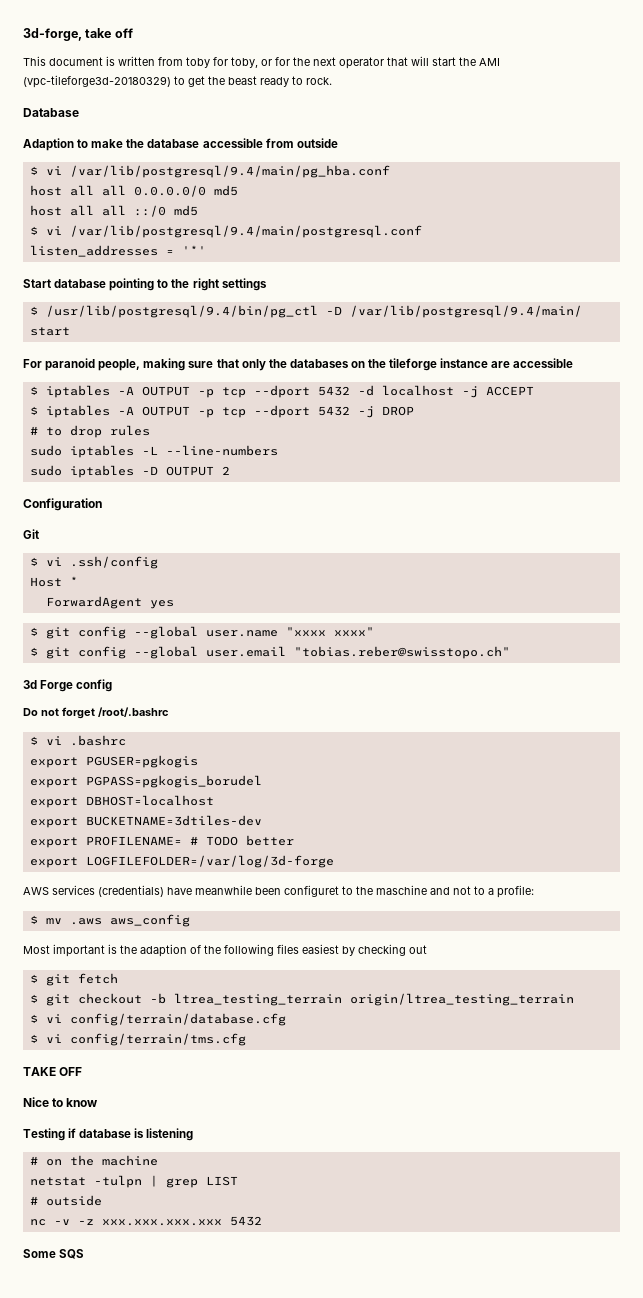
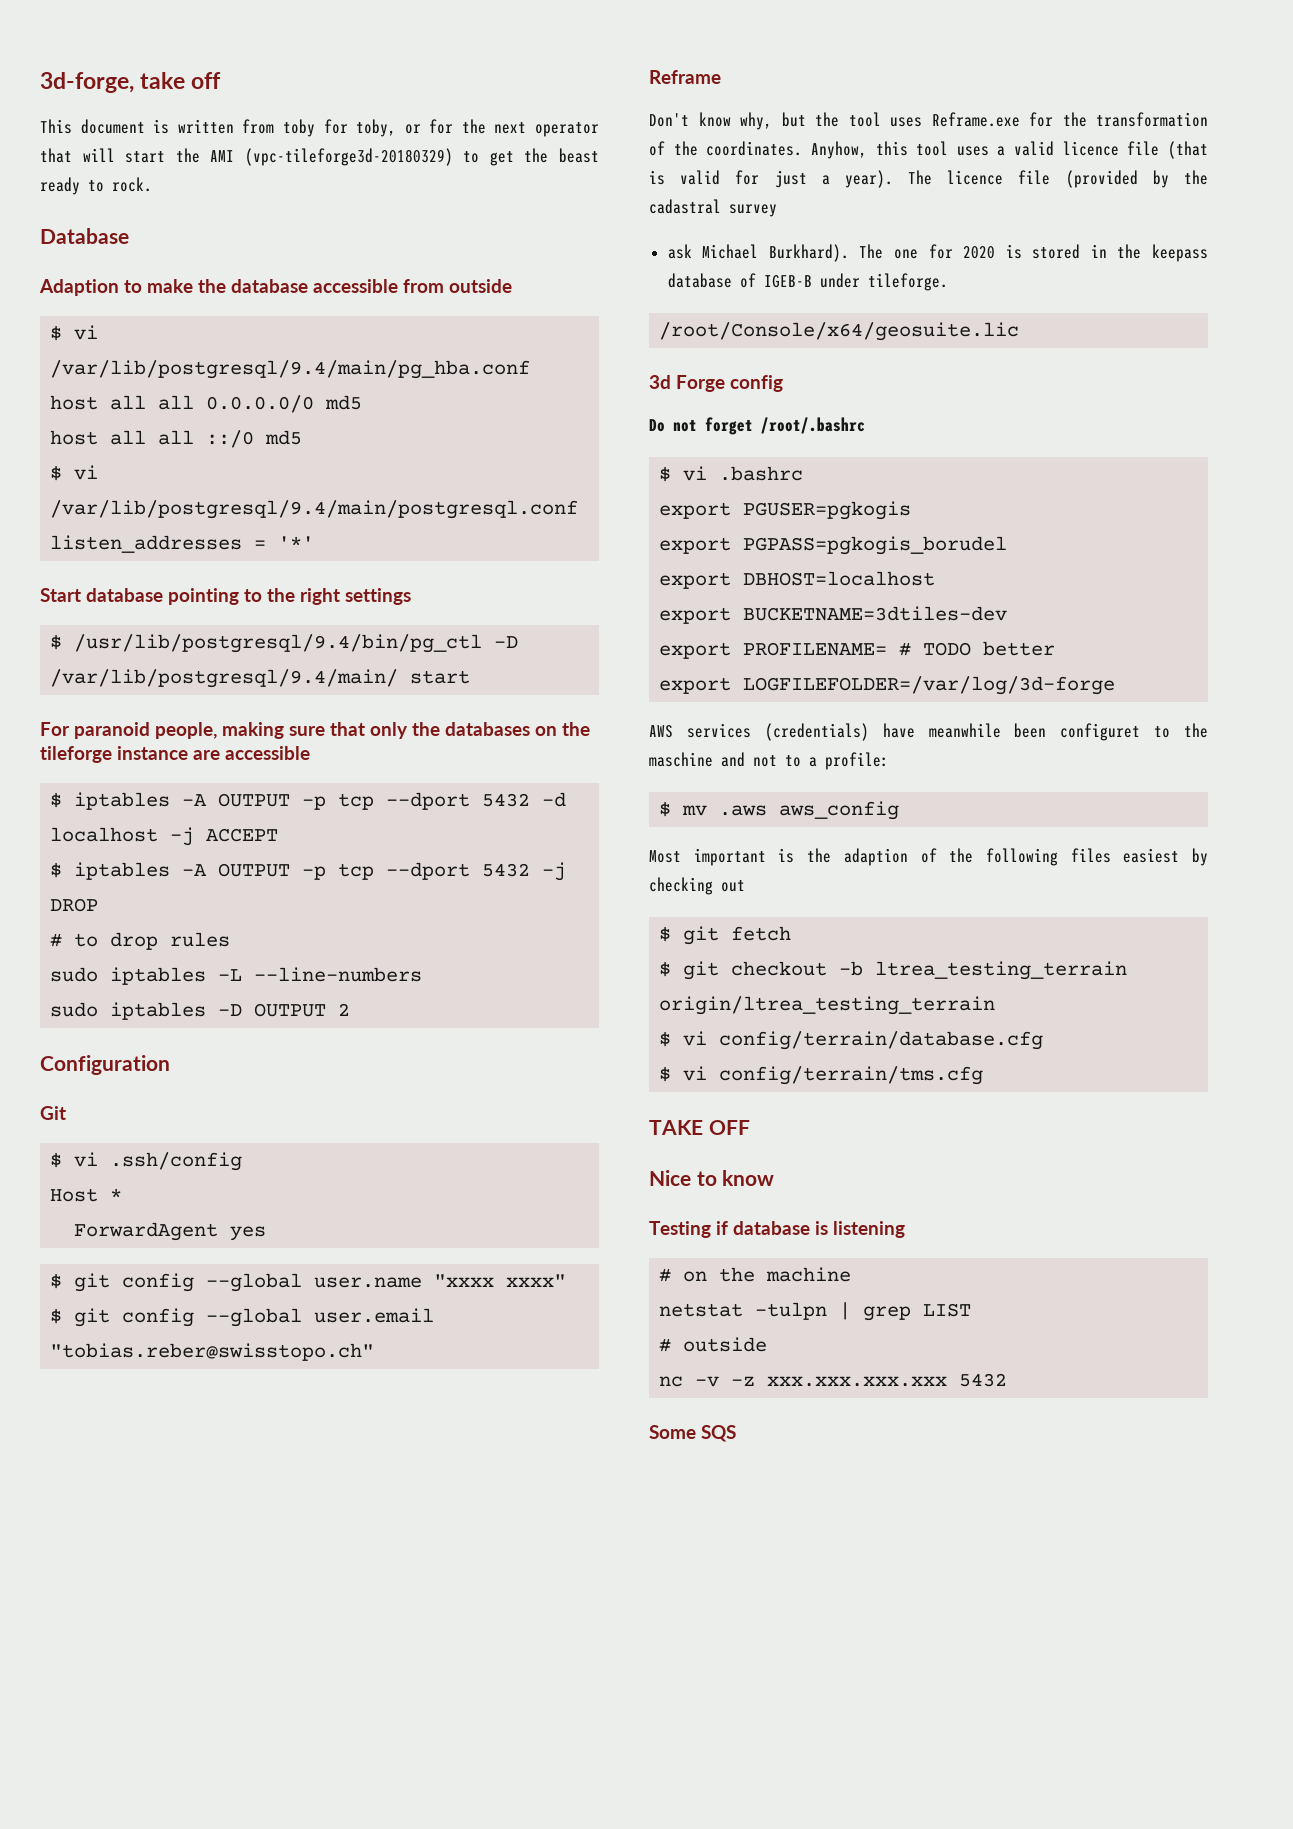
+ Reframe
+ Don't know why, but the tool uses Reframe.exe for the transformation of the coordinates. Anyhow, this tool uses a valid licence file (that is valid for just a year). The licence file (provided by the cadastral survey
+ ask Michael Burkhard). The one for 2020 is stored in the keepass database of IGEB-B under tileforge.
+ /root/Console/x64/geosuite.lic

